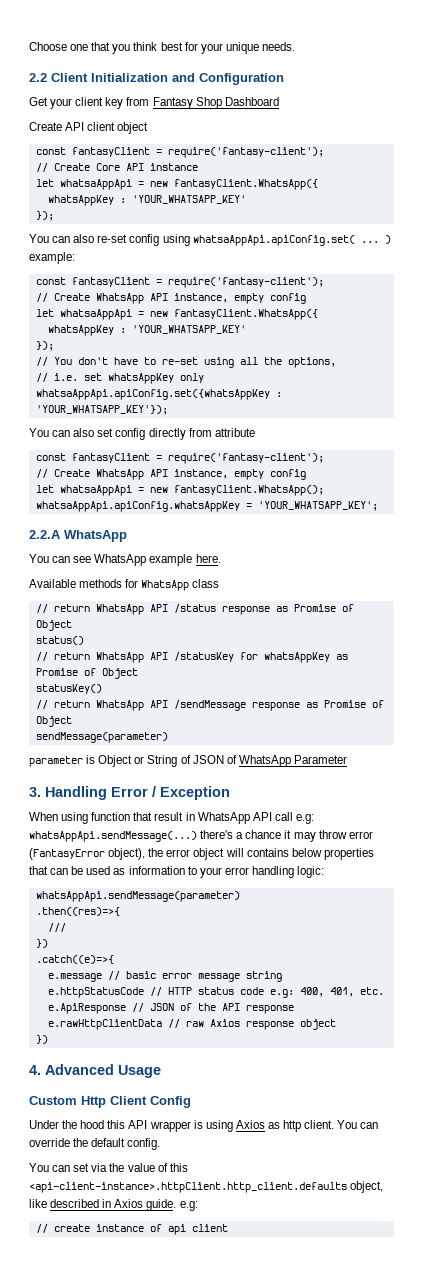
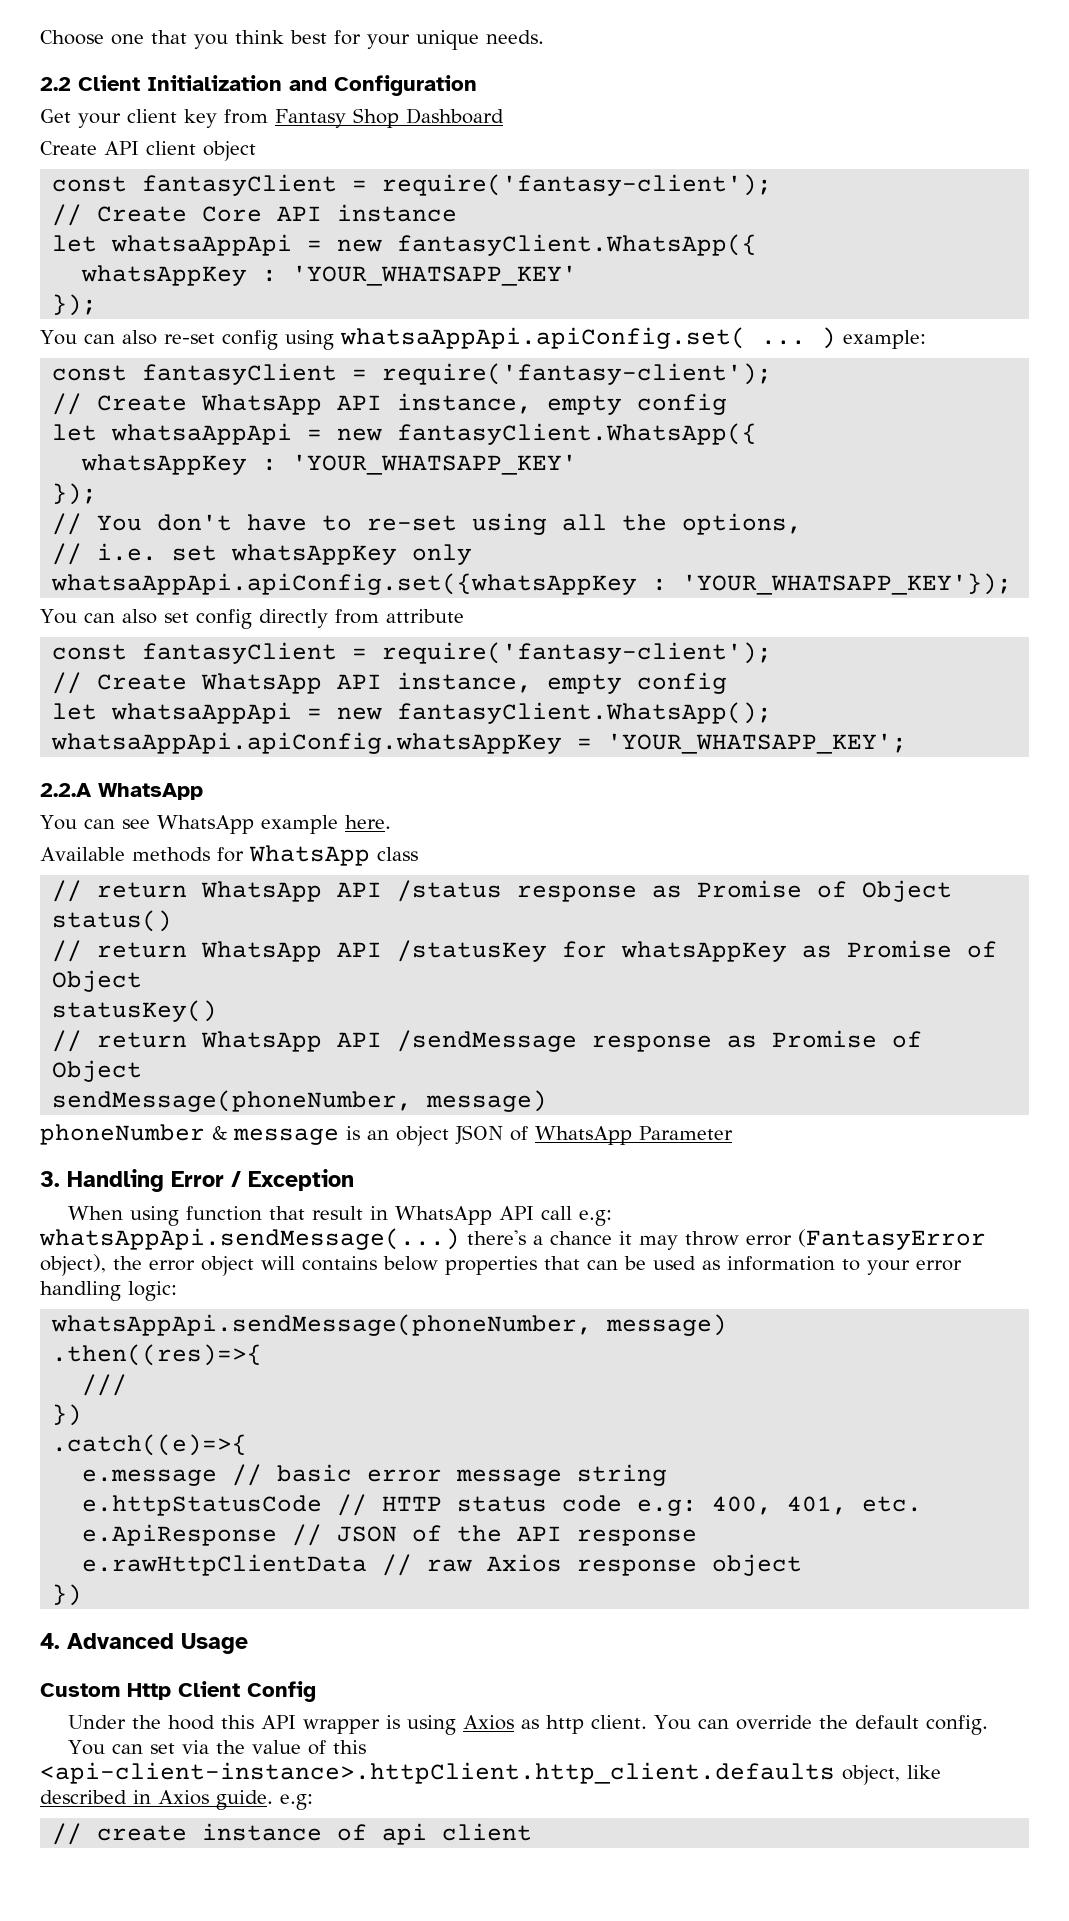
- sendMessage(parameter)
- parameter is Object or String of JSON of WhatsApp Parameter
+ sendMessage(phoneNumber, message)
+ phoneNumber & message is an object JSON of WhatsApp Parameter
- whatsAppApi.sendMessage(parameter)
+ whatsAppApi.sendMessage(phoneNumber, message)

